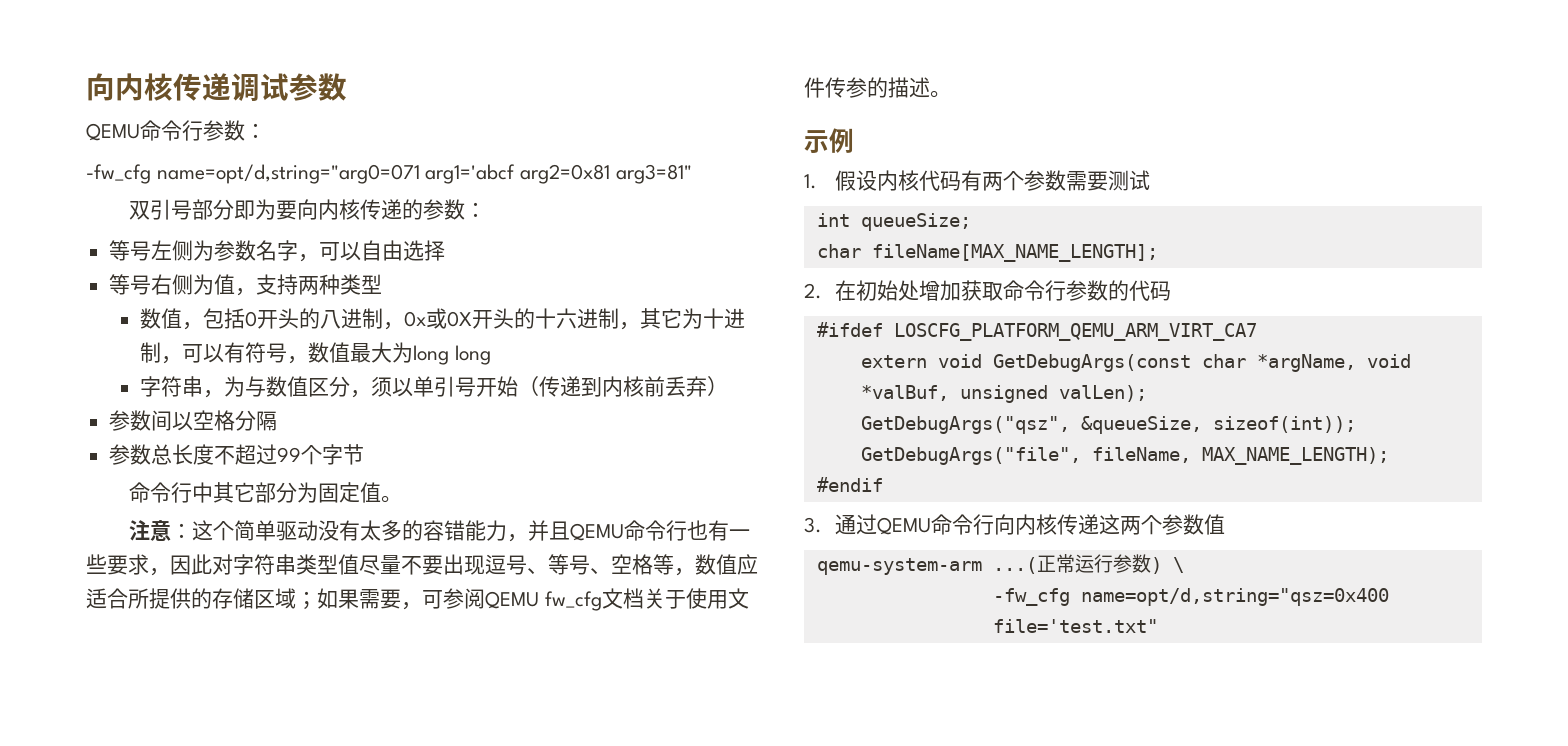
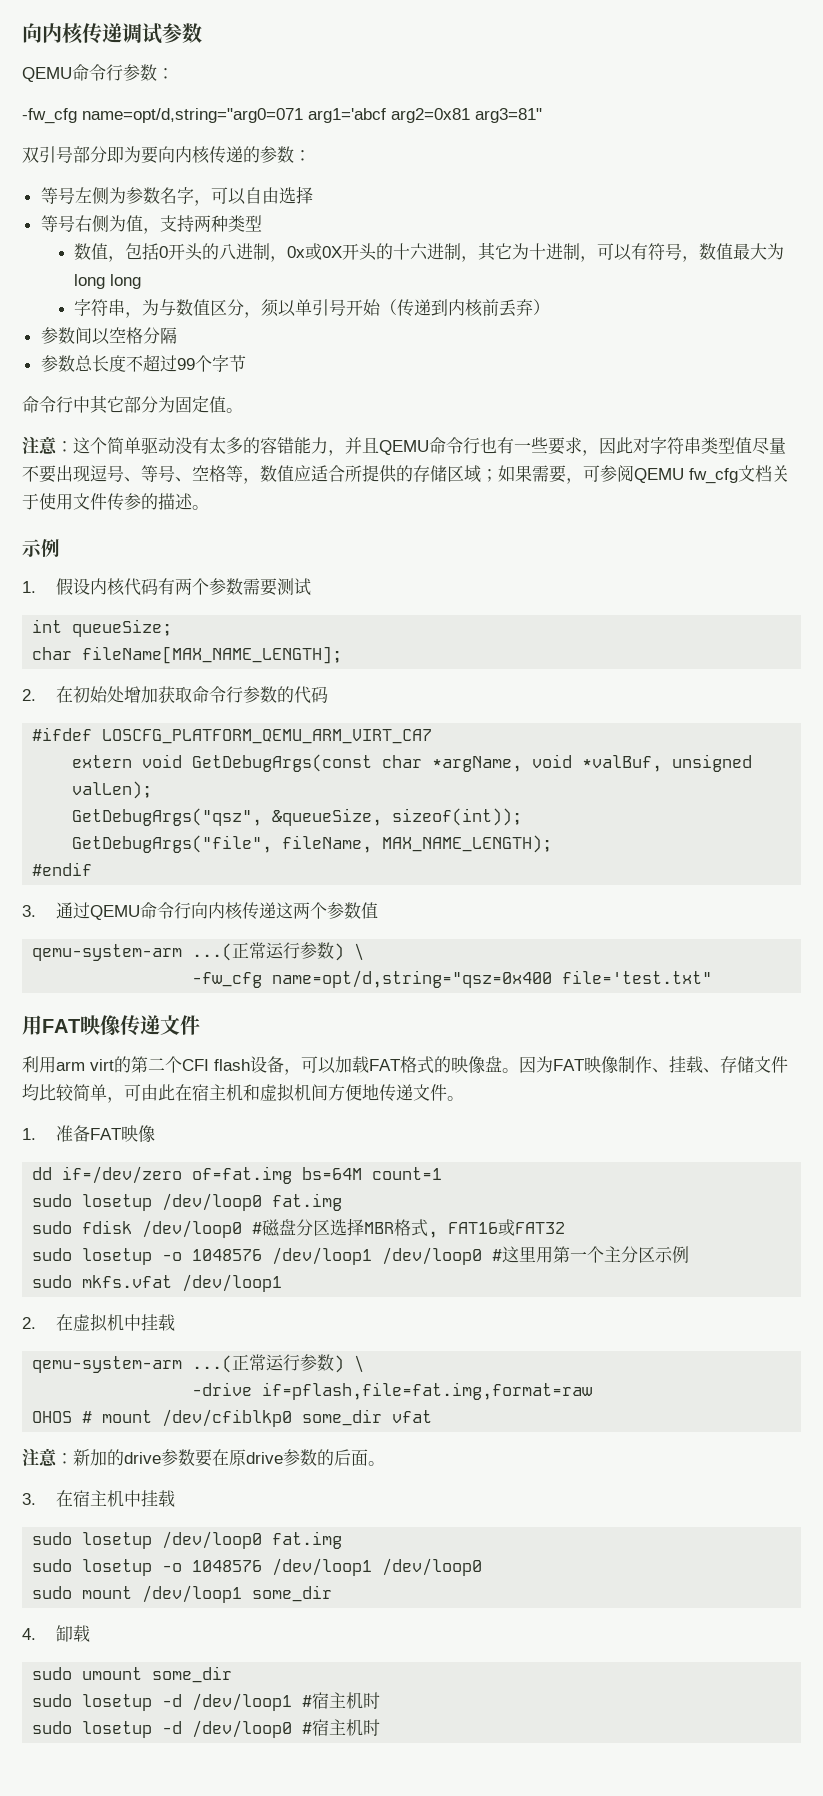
+ 用FAT映像传递文件
+ 利用arm virt的第二个CFI flash设备，可以加载FAT格式的映像盘。因为FAT映像制作、挂载、存储文件均比较简单，可由此在宿主机和虚拟机间方便地传递文件。
+ 1.准备FAT映像
+ dd if=/dev/zero of=fat.img bs=64M count=1
+ sudo losetup /dev/loop0 fat.img
+ sudo fdisk /dev/loop0 #磁盘分区选择MBR格式, FAT16或FAT32
+ sudo losetup -o 1048576 /dev/loop1 /dev/loop0 #这里用第一个主分区示例
+ sudo mkfs.vfat /dev/loop1
+ 2.在虚拟机中挂载
+ qemu-system-arm ...(正常运行参数) \
+ -drive if=pflash,file=fat.img,format=raw
+ OHOS # mount /dev/cfiblkp0 some_dir vfat
+ 注意：新加的drive参数要在原drive参数的后面。
+ 3.在宿主机中挂载
+ sudo losetup /dev/loop0 fat.img
+ sudo losetup -o 1048576 /dev/loop1 /dev/loop0
+ sudo mount /dev/loop1 some_dir
+ 4.缷载
+ sudo umount some_dir
+ sudo losetup -d /dev/loop1 #宿主机时
+ sudo losetup -d /dev/loop0 #宿主机时

